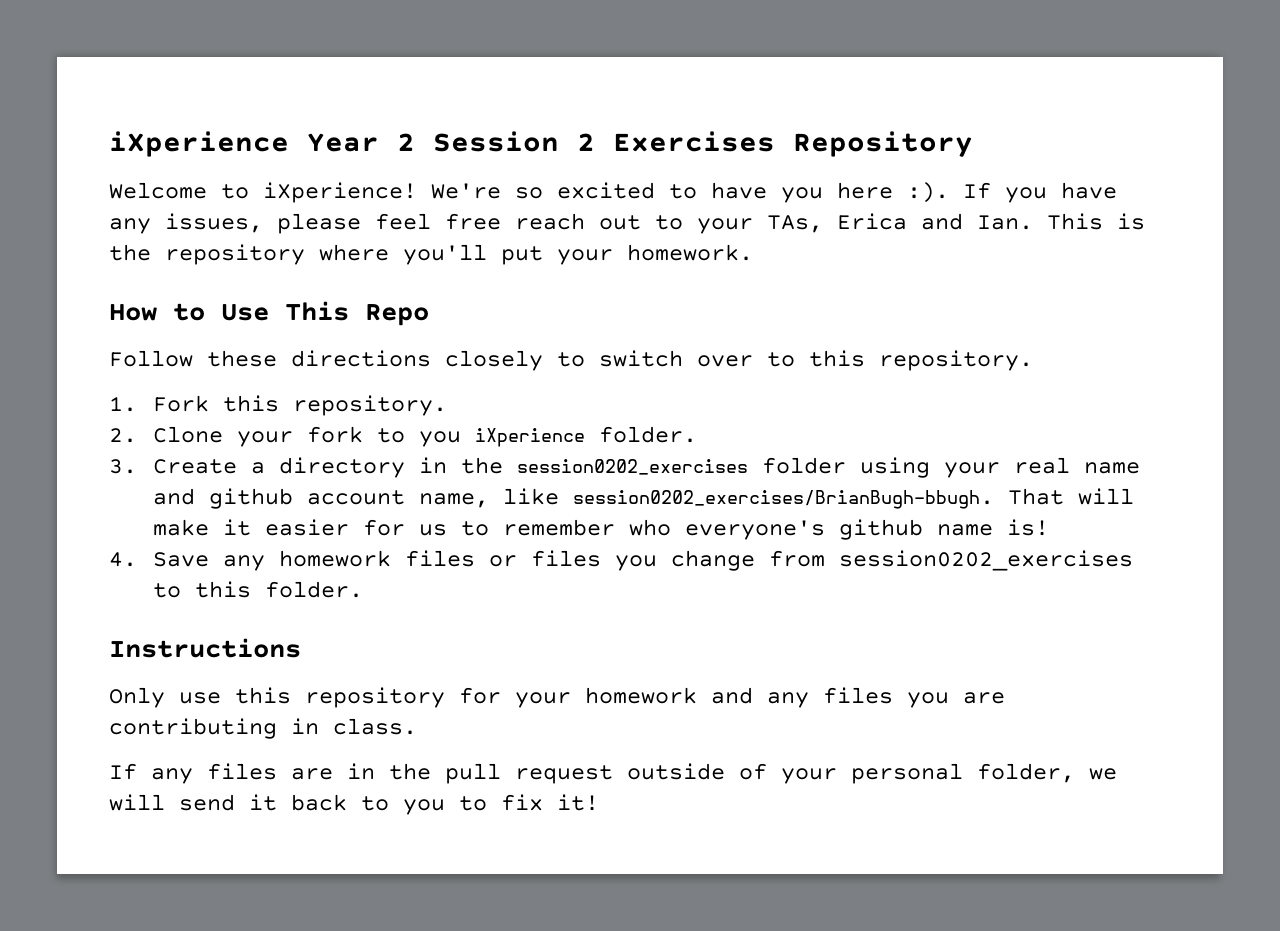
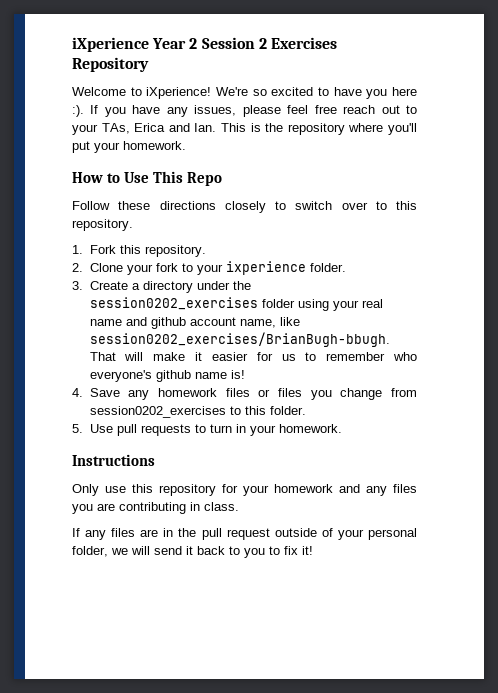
- 2. Clone your fork to you iXperience folder.
+ 2. Clone your fork to your ixperience folder.
- 3. Create a directory in the session0202_exercises folder using your real name and github account name, like session0202_exercises/BrianBugh-bbugh.
+ 3. Create a directory under the session0202_exercises folder using your real name and github account name, like session0202_exercises/BrianBugh-bbugh.
+ 5. Use pull requests to turn in your homework.

